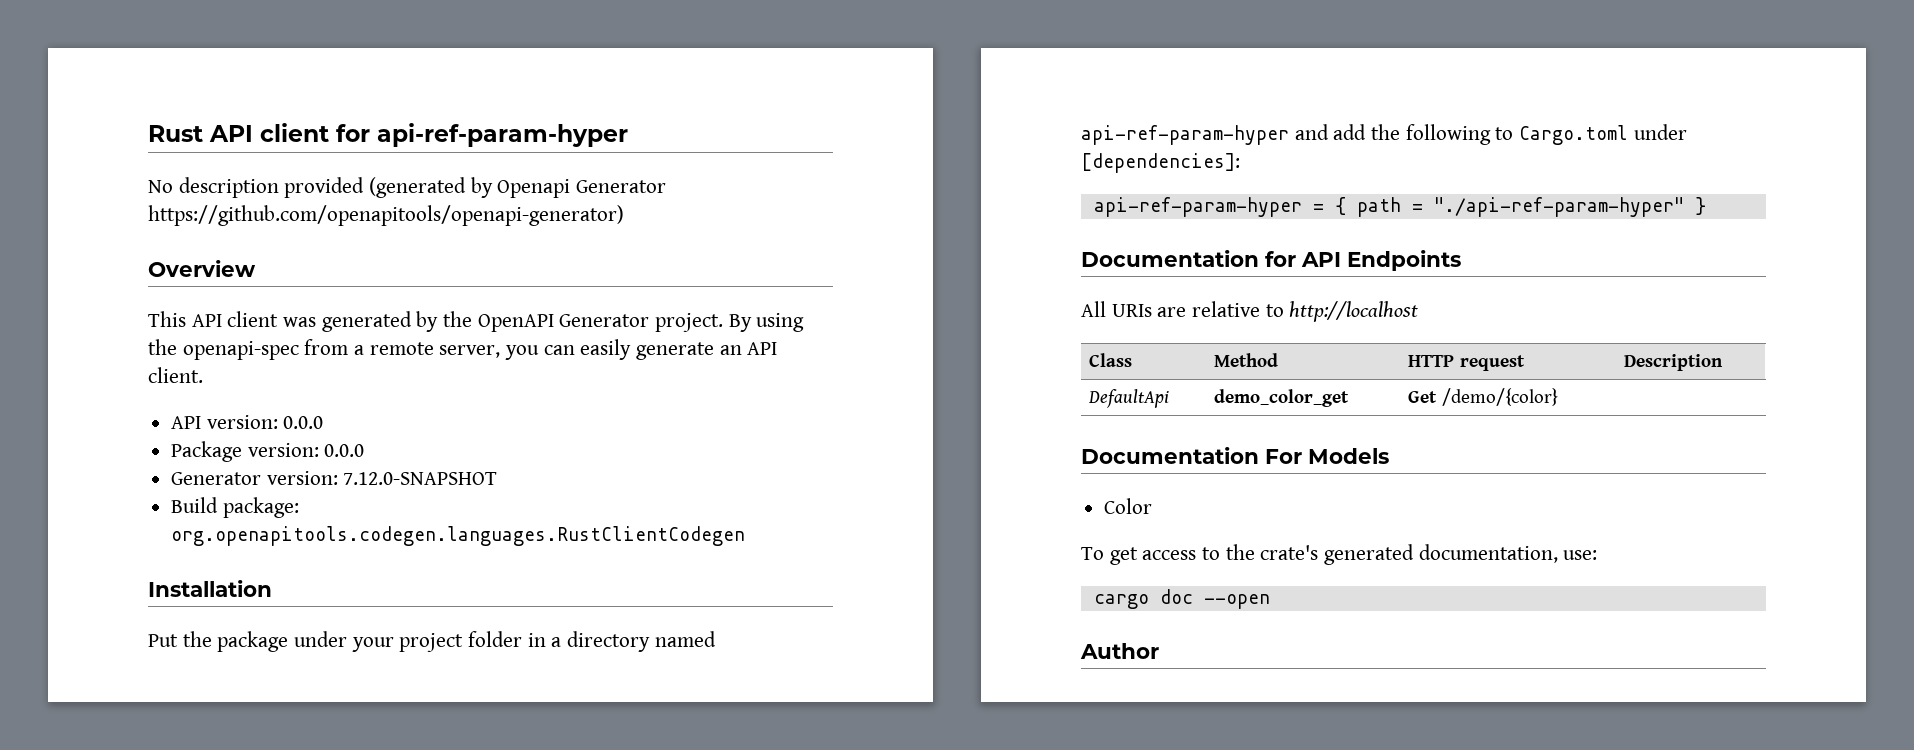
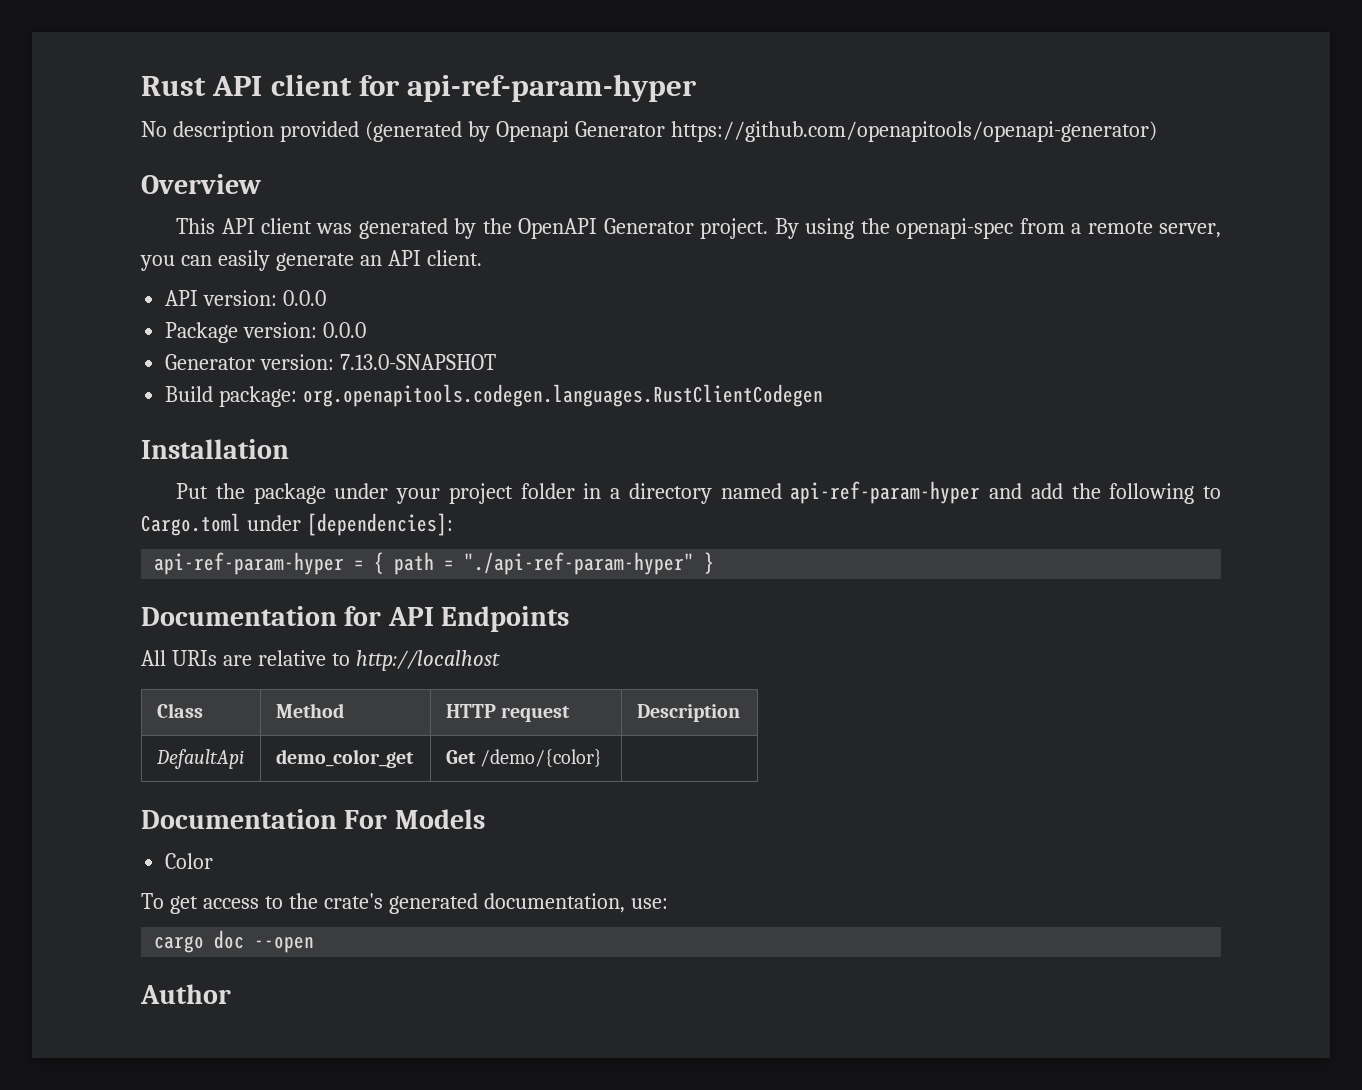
- Generator version: 7.12.0-SNAPSHOT
+ Generator version: 7.13.0-SNAPSHOT

